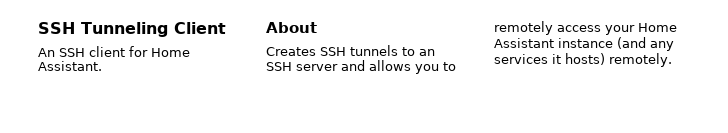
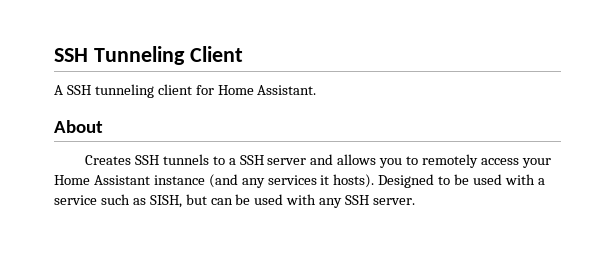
- An SSH client for Home Assistant.
+ A SSH tunneling client for Home Assistant.
- Creates SSH tunnels to an SSH server and allows you to remotely access your Home Assistant instance (and any services it hosts) remotely.
+ Creates SSH tunnels to a SSH server and allows you to remotely access your Home Assistant instance (and any services it hosts). Designed to be used with a service such as SISH, but can be used with any SSH server.

